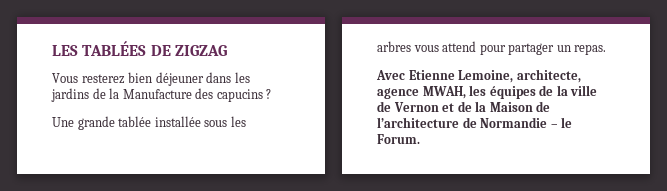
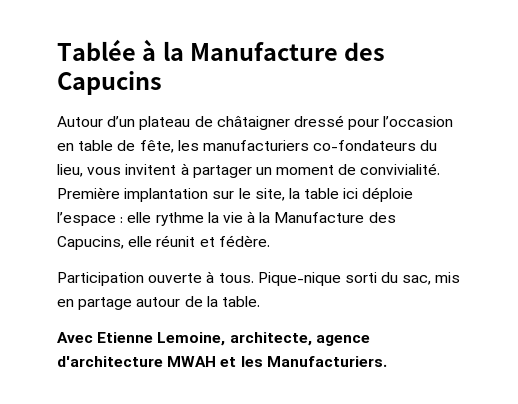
- LES TABLÉES DE ZIGZAG
- Vous resterez bien déjeuner dans les jardins de la Manufacture des capucins ?
- Une grande tablée installée sous les arbres vous attend pour partager un repas.
+ Tablée à la Manufacture des Capucins
+ Autour d’un plateau de châtaigner dressé pour l’occasion en table de fête, les manufacturiers co-fondateurs du lieu, vous invitent à partager un moment de convivialité. Première implantation sur le site, la table ici déploie l’espace : elle rythme la vie à la Manufacture des Capucins, elle réunit et fédère.
+ Participation ouverte à tous. Pique-nique sorti du sac, mis en partage autour de la table.
- Avec Etienne Lemoine, architecte, agence MWAH, les équipes de la ville de Vernon et de la Maison de l’architecture de Normandie – le Forum.
+ Avec Etienne Lemoine, architecte, agence d'architecture MWAH et les Manufacturiers.

